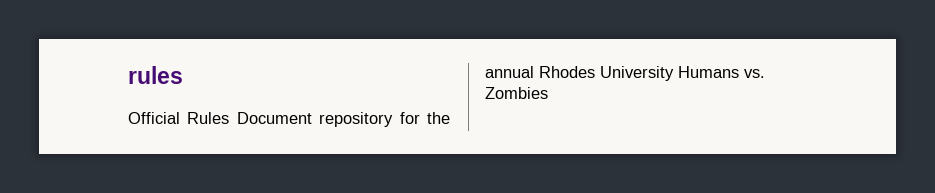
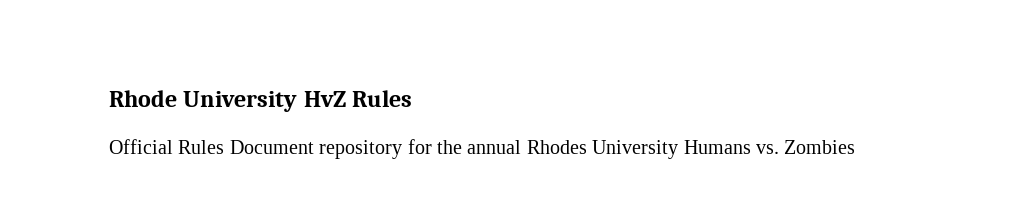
- rules
+ Rhode University HvZ Rules

